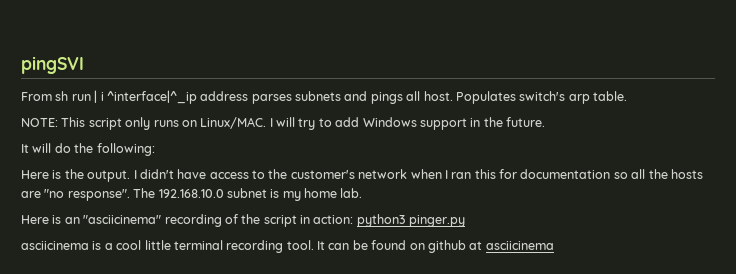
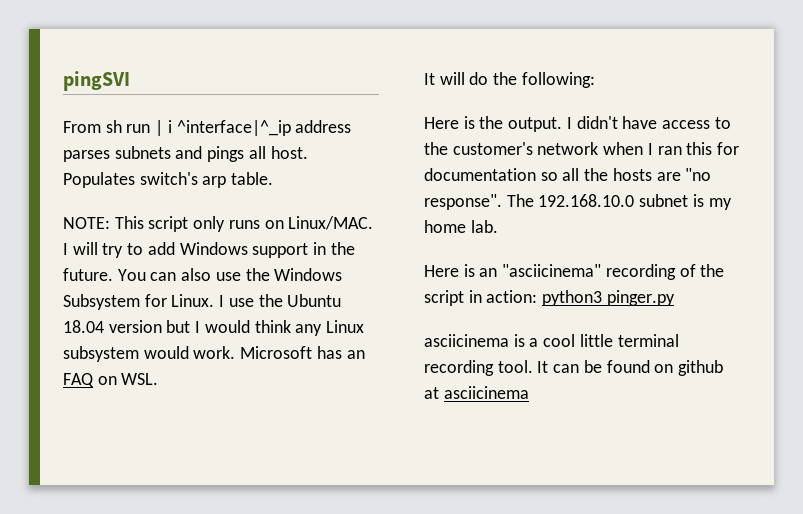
+ You can also use the Windows Subsystem for Linux. I use the Ubuntu 18.04 version but I would think any Linux subsystem would work. Microsoft has an FAQ on WSL.

